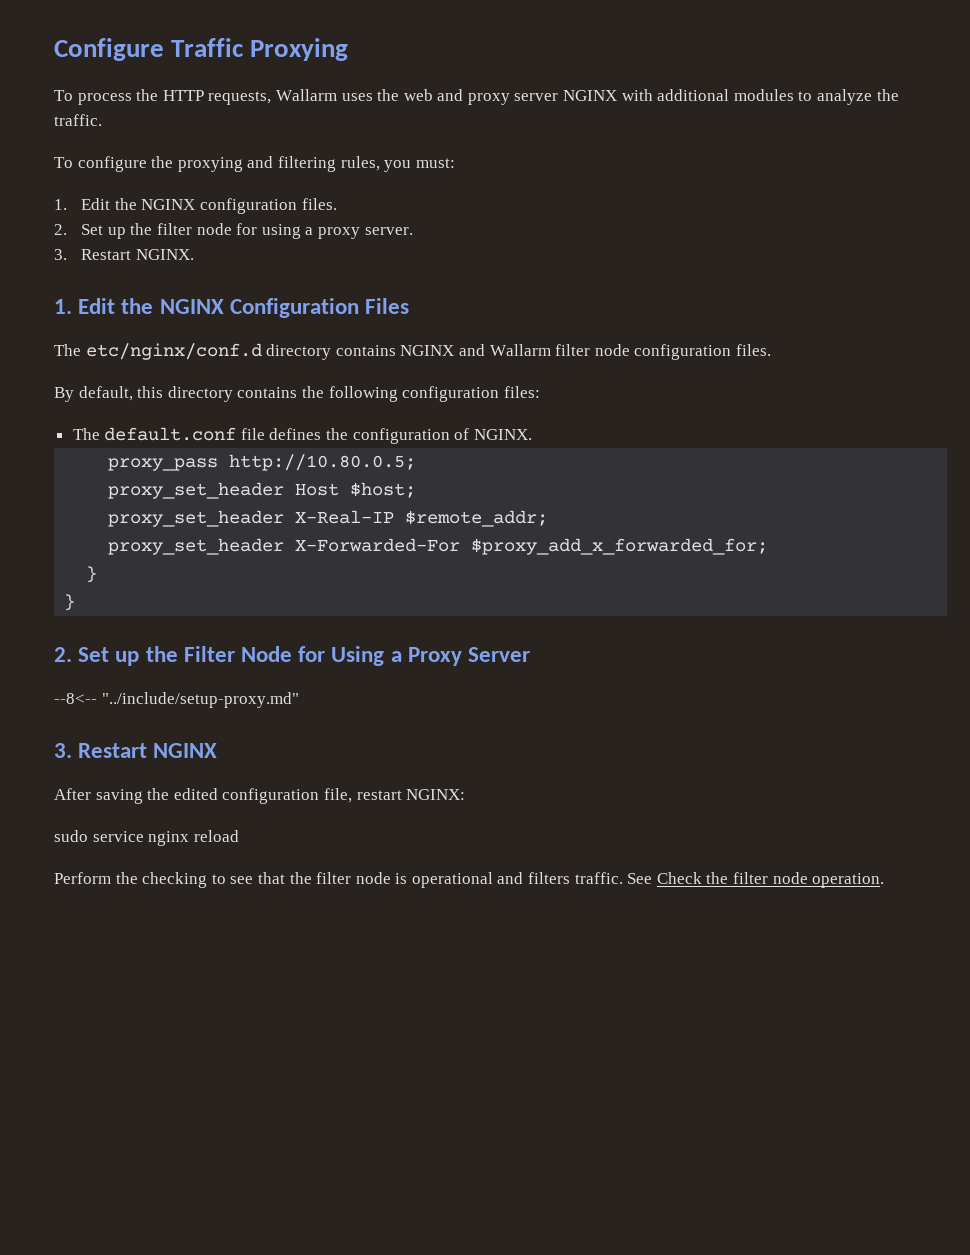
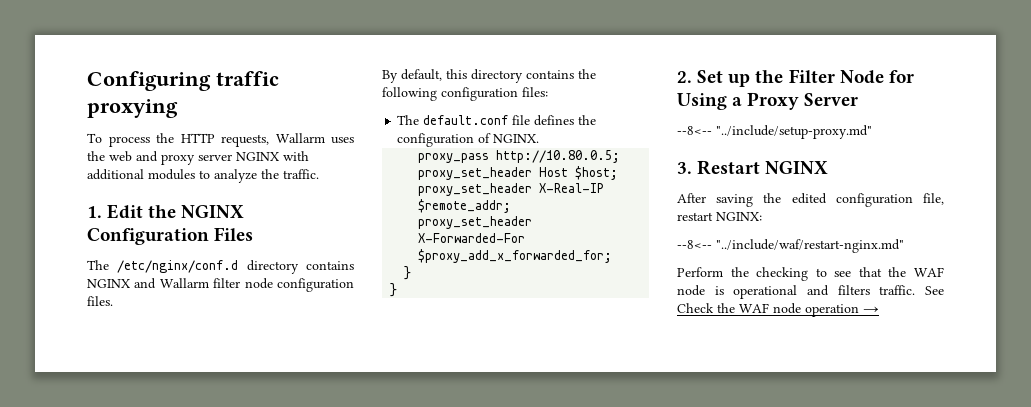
- Configure Traffic Proxying
+ Configuring traffic proxying
- To configure the proxying and filtering rules, you must:
- 1. Edit the NGINX configuration files.
- 2. Set up the filter node for using a proxy server.
- 3. Restart NGINX.
- The etc/nginx/conf.d directory contains NGINX and Wallarm filter node configuration files.
+ The /etc/nginx/conf.d directory contains NGINX and Wallarm filter node configuration files.
- sudo service nginx reload
+ --8<-- "../include/waf/restart-nginx.md"
- Perform the checking to see that the filter node is operational and filters traffic.
+ Perform the checking to see that the WAF node is operational and filters traffic.
- See Check the filter node operation.
+ See Check the WAF node operation →

